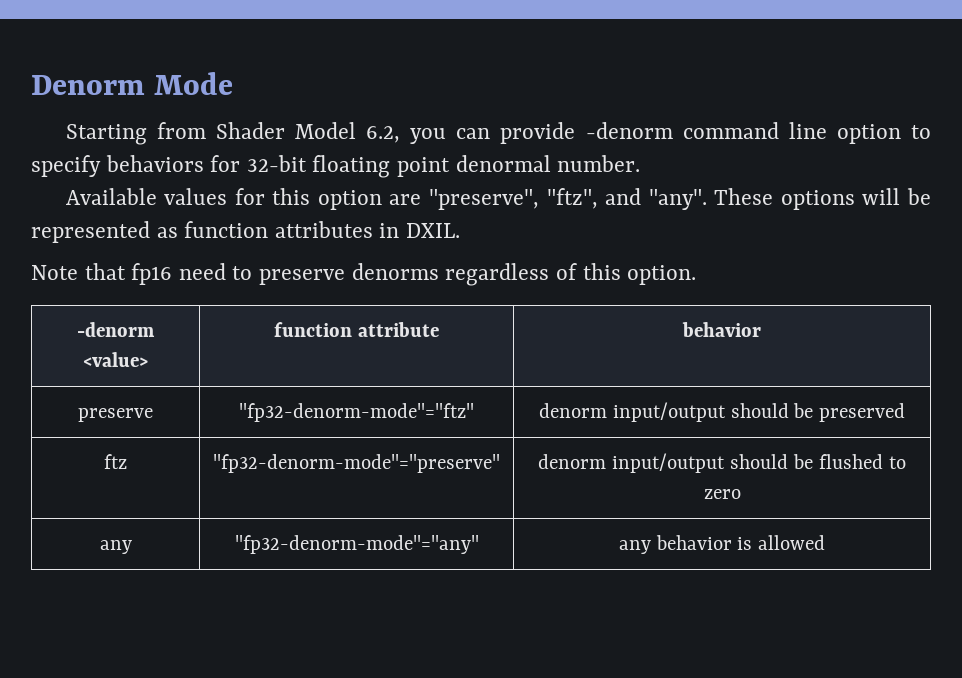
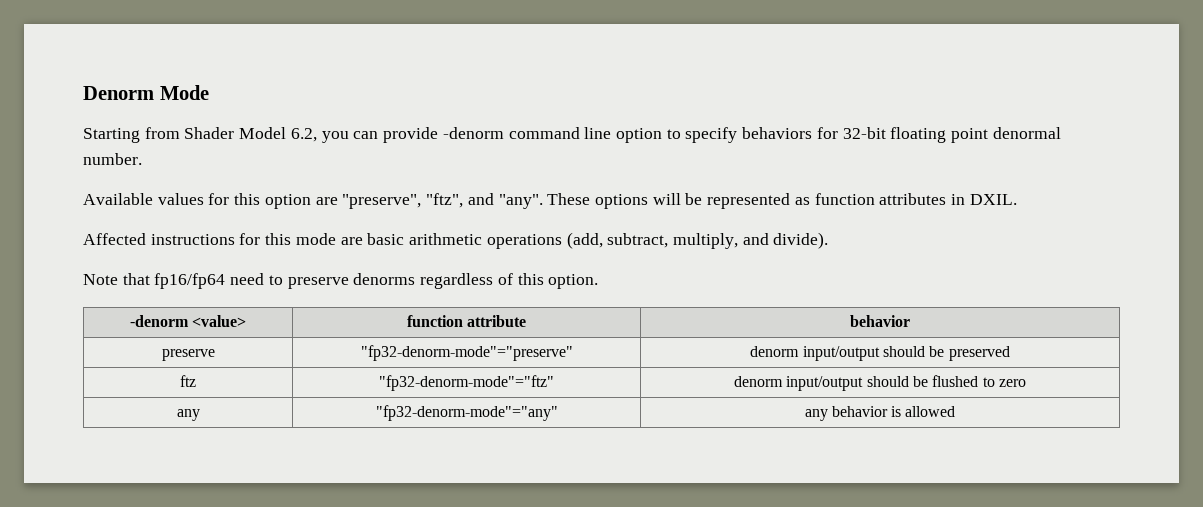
+ Affected instructions for this mode are basic arithmetic operations (add, subtract, multiply, and divide).
- Note that fp16 need to preserve denorms regardless of this option.
+ Note that fp16/fp64 need to preserve denorms regardless of this option.
- preserve | "fp32-denorm-mode"="ftz" | denorm input/output should be preserved
+ preserve | "fp32-denorm-mode"="preserve" | denorm input/output should be preserved
- ftz | "fp32-denorm-mode"="preserve" | denorm input/output should be flushed to zero
+ ftz | "fp32-denorm-mode"="ftz" | denorm input/output should be flushed to zero

